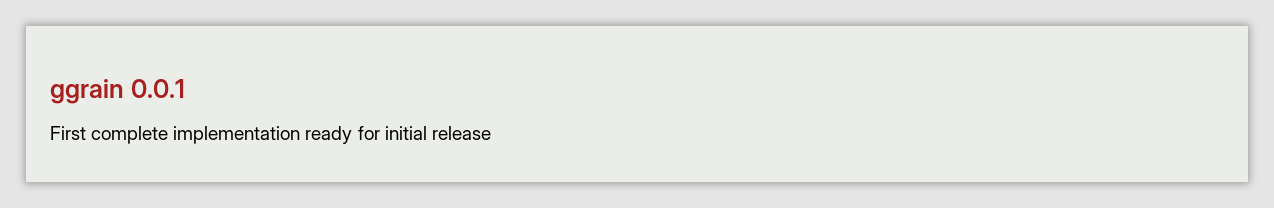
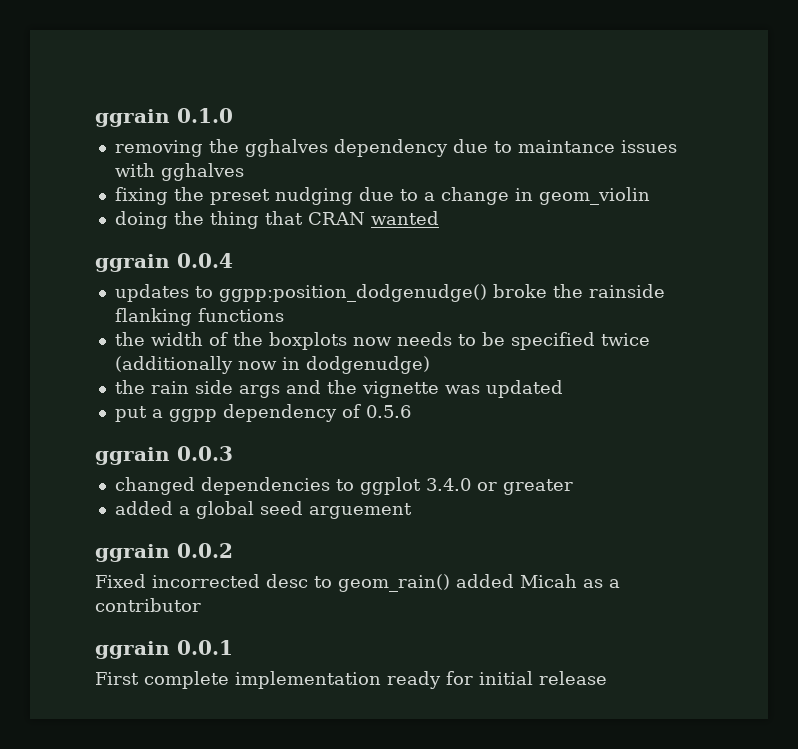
+ ggrain 0.1.0
+ removing the gghalves dependency due to maintance issues with gghalves
+ fixing the preset nudging due to a change in geom_violin
+ doing the thing that CRAN wanted
+ ggrain 0.0.4
+ updates to ggpp:position_dodgenudge() broke the rainside flanking functions
+ the width of the boxplots now needs to be specified twice (additionally now in dodgenudge)
+ the rain side args and the vignette was updated
+ put a ggpp dependency of 0.5.6
+ ggrain 0.0.3
+ changed dependencies to ggplot 3.4.0 or greater
+ added a global seed arguement
+ ggrain 0.0.2
+ Fixed incorrected desc to geom_rain() added Micah as a contributor

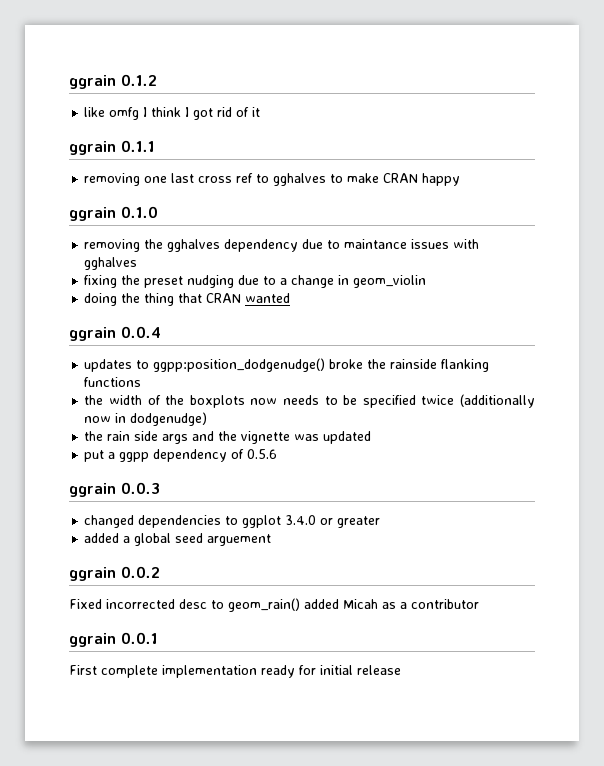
+ ggrain 0.1.2
+ like omfg I think I got rid of it
+ ggrain 0.1.1
+ removing one last cross ref to gghalves to make CRAN happy

